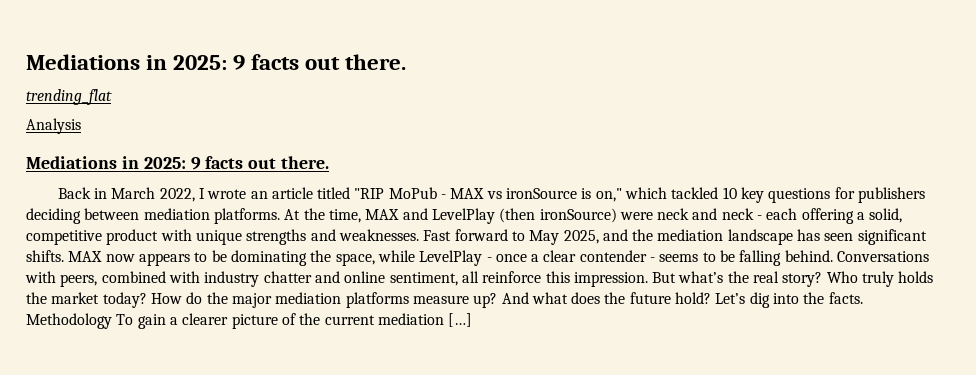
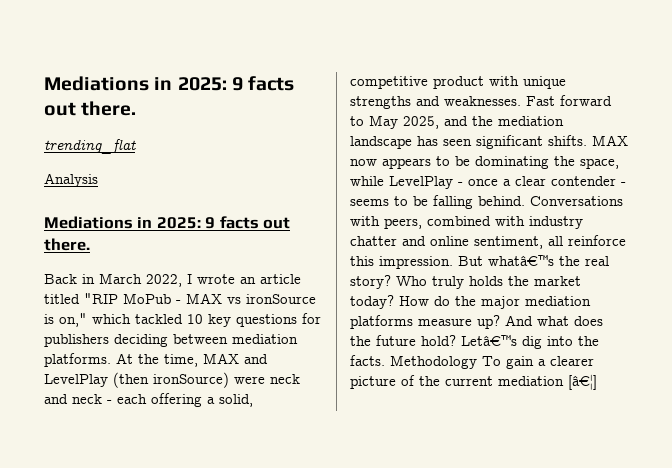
- But what’s the real story?
+ But whatâ€™s the real story?
- Let’s dig into the facts.
+ Letâ€™s dig into the facts.
- Methodology To gain a clearer picture of the current mediation […]
+ Methodology To gain a clearer picture of the current mediation [â€¦]

